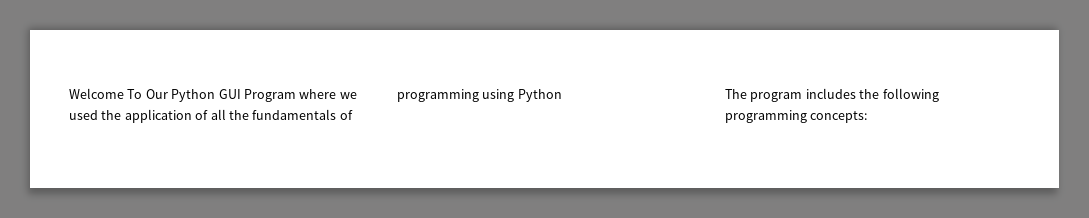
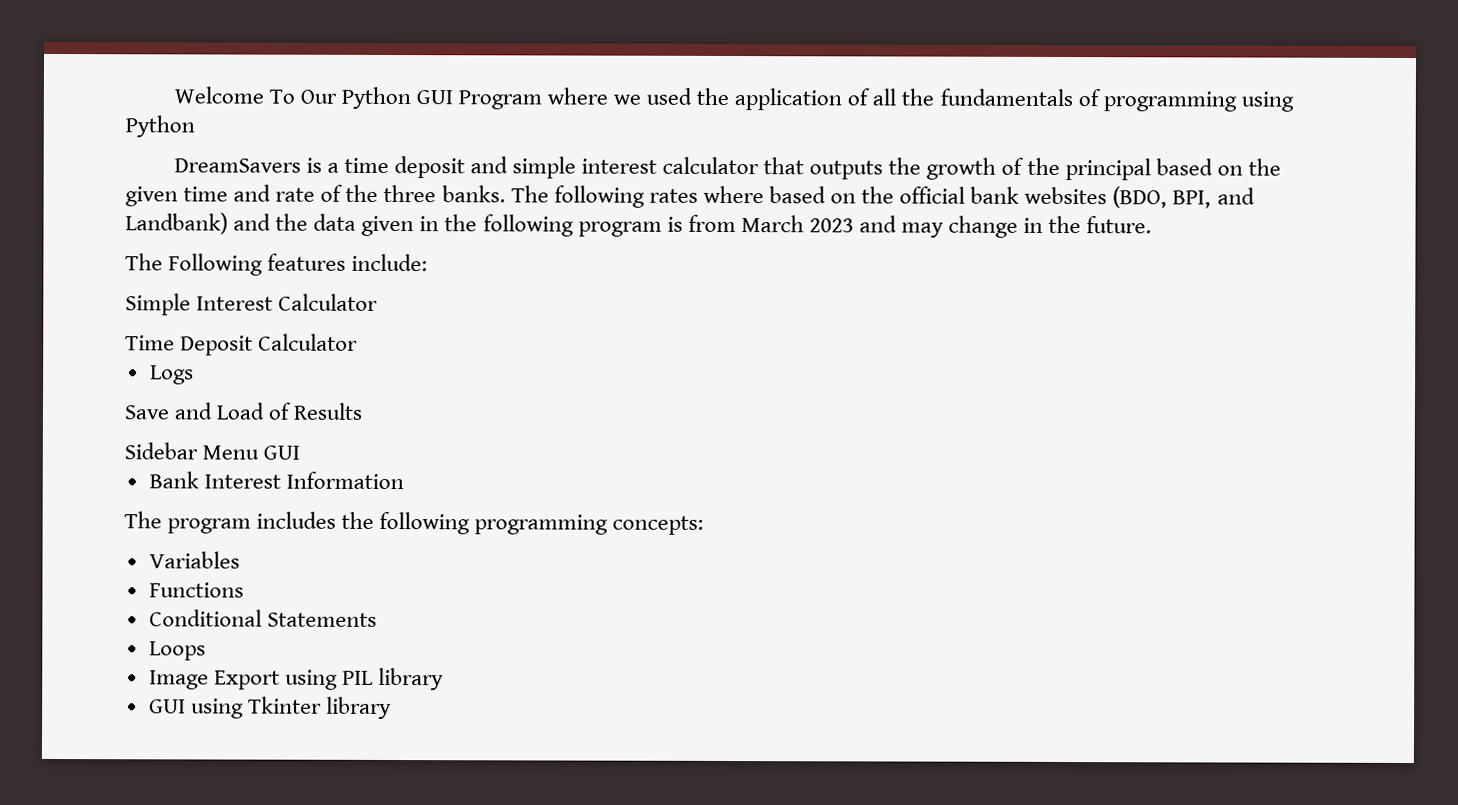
+ DreamSavers is a time deposit and simple interest calculator that outputs the growth of the principal based on the given time and rate of the three banks. The following rates where based on the official bank websites (BDO, BPI, and Landbank) and the data given in the following program is from March 2023 and may change in the future.
+ The Following features include:
+ Simple Interest Calculator
+ Time Deposit Calculator
+ Logs
+ Save and Load of Results
+ Sidebar Menu GUI
+ Bank Interest Information
+ Variables
+ Functions
+ Conditional Statements
+ Loops
+ Image Export using PIL library
+ GUI using Tkinter library

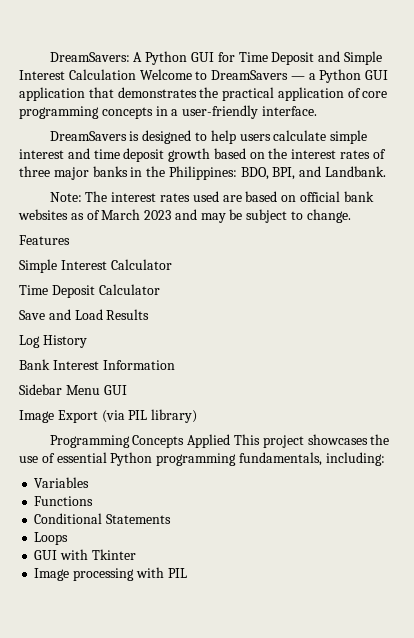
- Welcome To Our Python GUI Program where we used the application of all the fundamentals of programming using Python
- DreamSavers is a time deposit and simple interest calculator that outputs the growth of the principal based on the given time and rate of the three banks. The following rates where based on the official bank websites (BDO, BPI, and Landbank) and the data given in the following program is from March 2023 and may change in the future.
- The Following features include:
+ DreamSavers: A Python GUI for Time Deposit and Simple Interest Calculation Welcome to DreamSavers — a Python GUI application that demonstrates the practical application of core programming concepts in a user-friendly interface.
+ DreamSavers is designed to help users calculate simple interest and time deposit growth based on the interest rates of three major banks in the Philippines: BDO, BPI, and Landbank.
+ Note: The interest rates used are based on official bank websites as of March 2023 and may be subject to change.
+ Features
- Logs
- Save and Load of Results
+ Save and Load Results
+ Log History
+ Bank Interest Information
  Sidebar Menu GUI
- Bank Interest Information
- The program includes the following programming concepts:
+ Image Export (via PIL library)
+ Programming Concepts Applied This project showcases the use of essential Python programming fundamentals, including:
- Image Export using PIL library
- GUI using Tkinter library
+ GUI with Tkinter
+ Image processing with PIL

